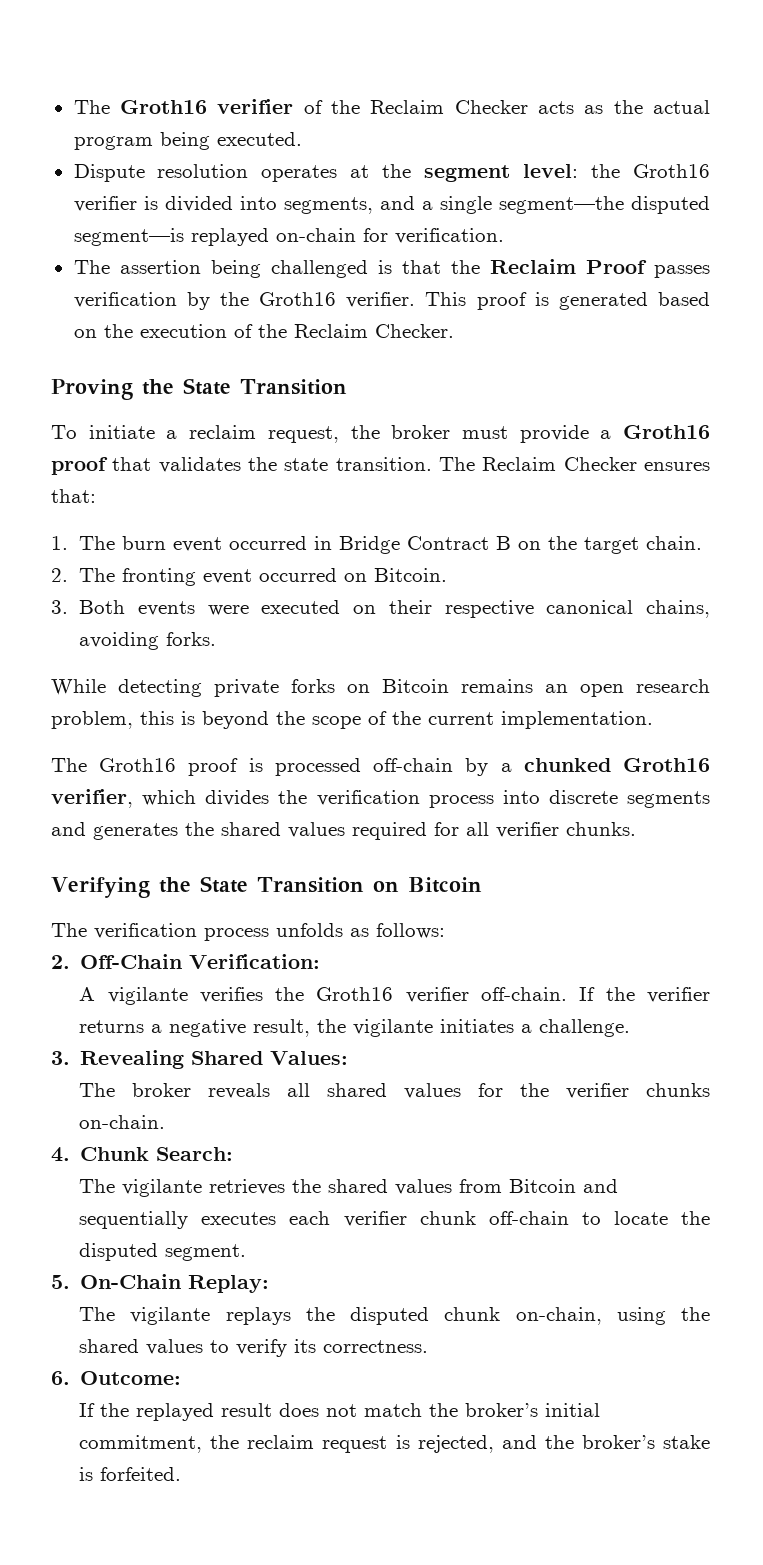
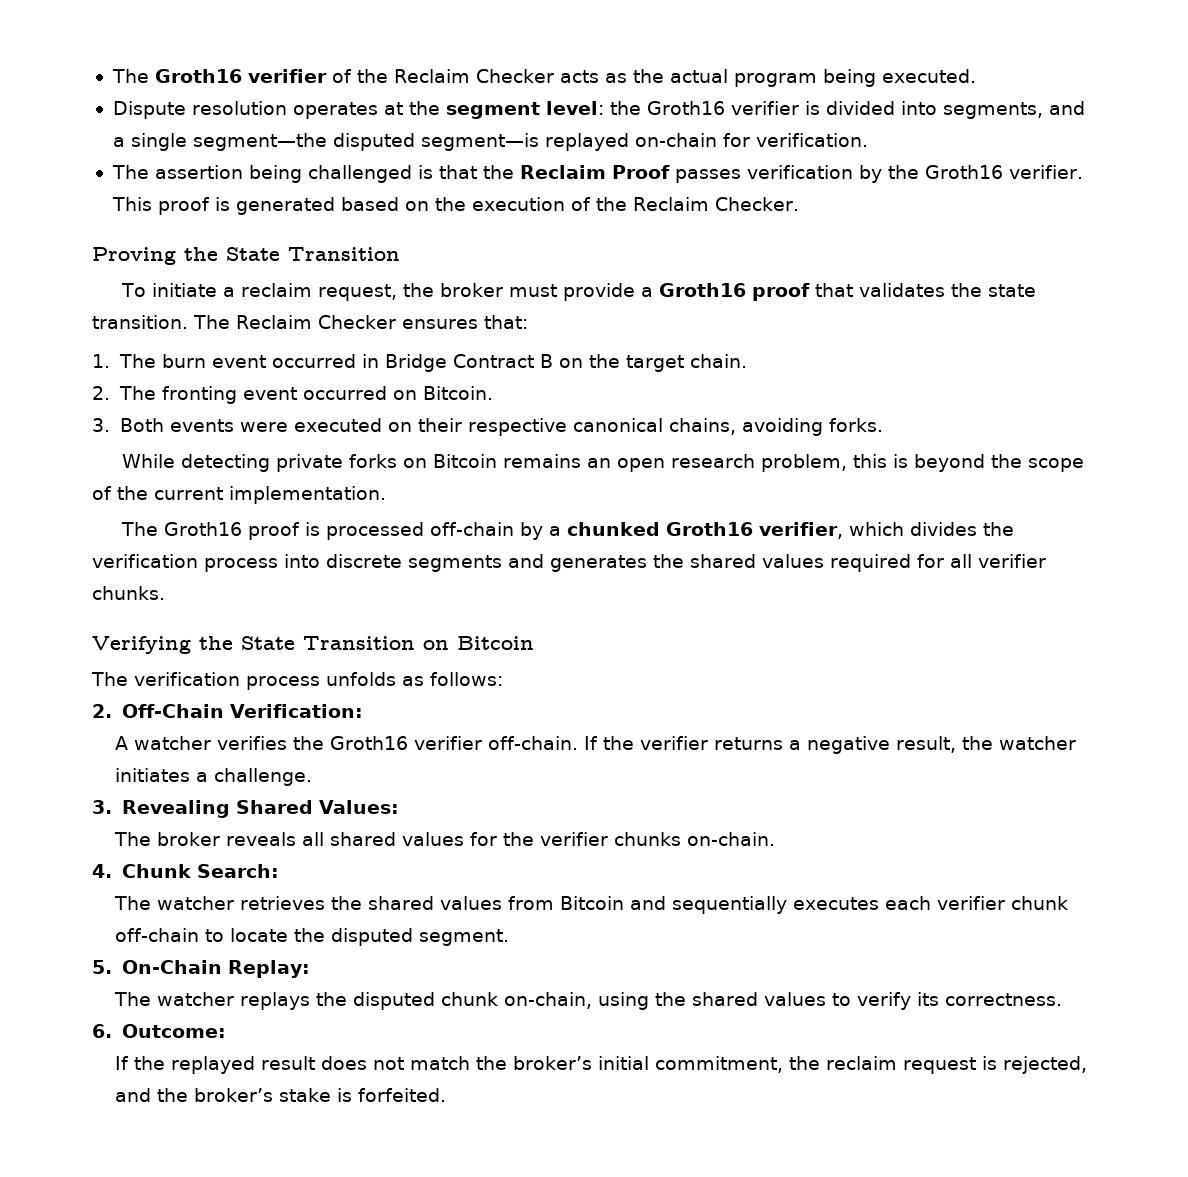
- A vigilante verifies the Groth16 verifier off-chain.
+ A watcher verifies the Groth16 verifier off-chain.
- If the verifier returns a negative result, the vigilante initiates a challenge.
+ If the verifier returns a negative result, the watcher initiates a challenge.
- The vigilante retrieves the shared values from Bitcoin and sequentially executes each verifier chunk off-chain to locate the disputed segment.
+ The watcher retrieves the shared values from Bitcoin and sequentially executes each verifier chunk off-chain to locate the disputed segment.
- The vigilante replays the disputed chunk on-chain, using the shared values to verify its correctness.
+ The watcher replays the disputed chunk on-chain, using the shared values to verify its correctness.

